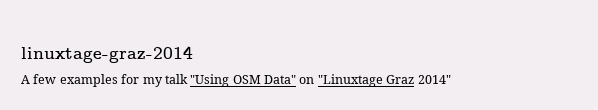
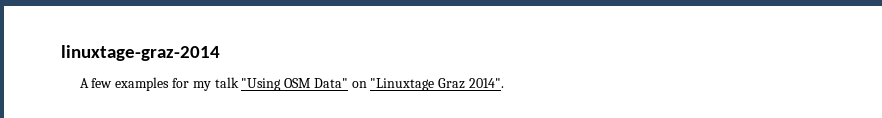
- A few examples for my talk "Using OSM Data" on "Linuxtage Graz 2014"
+ A few examples for my talk "Using OSM Data" on "Linuxtage Graz 2014".

